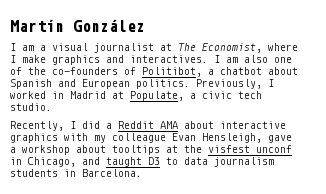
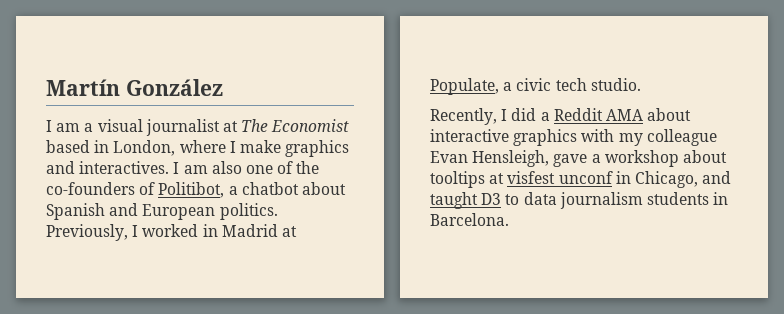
- I am a visual journalist at The Economist, where I make graphics and interactives.
+ I am a visual journalist at The Economist based in London, where I make graphics and interactives.
- Recently, I did a Reddit AMA about interactive graphics with my colleague Evan Hensleigh, gave a workshop about tooltips at the visfest unconf in Chicago, and taught D3 to data journalism students in Barcelona.
+ Recently, I did a Reddit AMA about interactive graphics with my colleague Evan Hensleigh, gave a workshop about tooltips at visfest unconf in Chicago, and taught D3 to data journalism students in Barcelona.

